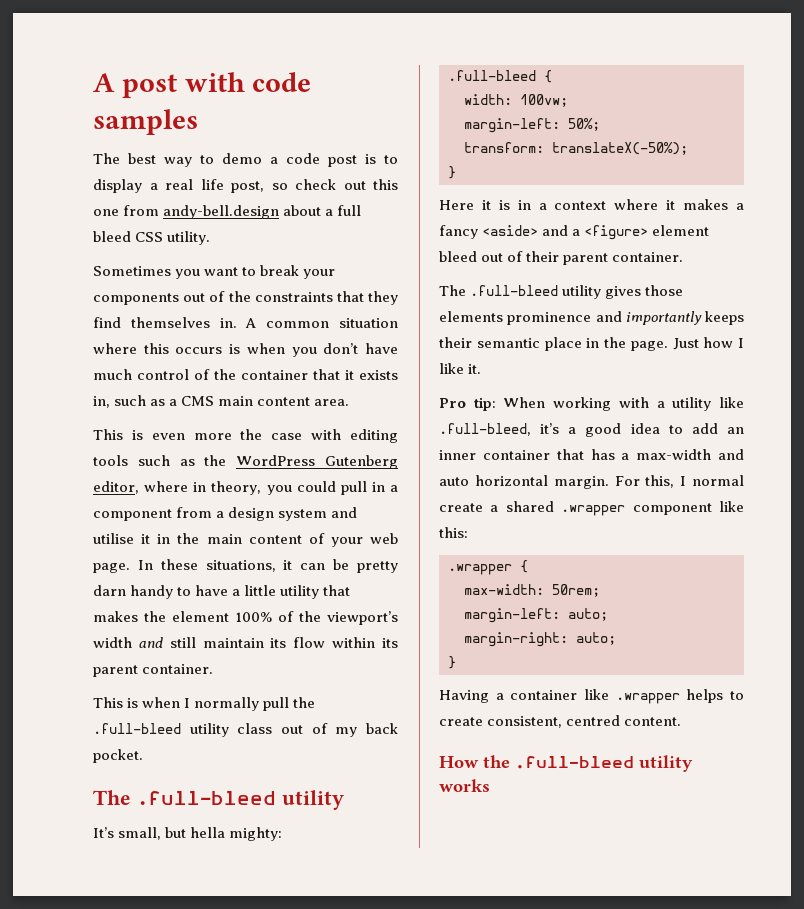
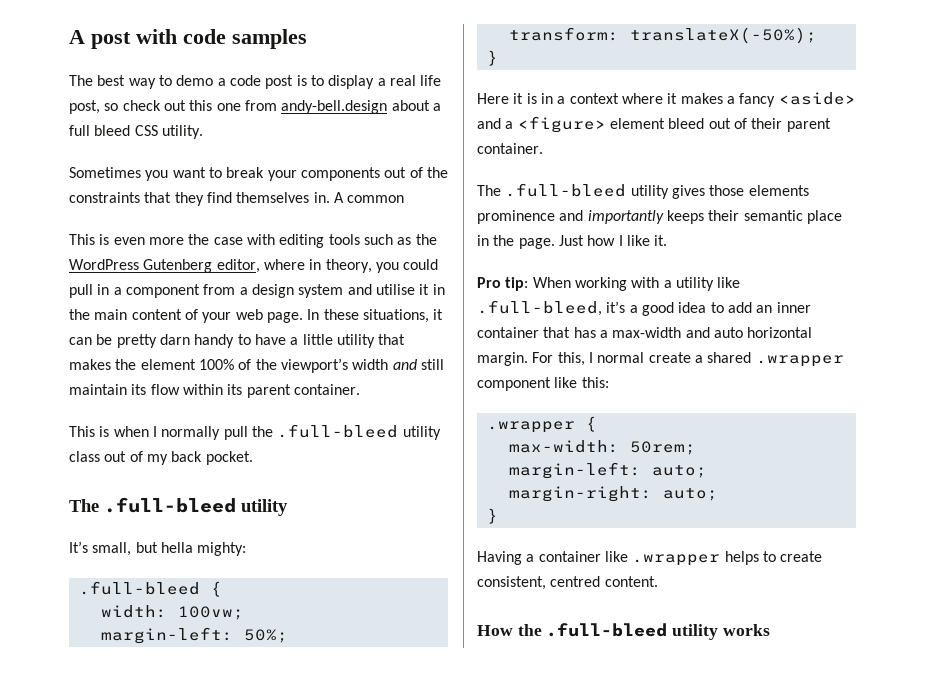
- A common situation where this occurs is when you don’t have much control of the container that it exists in, such as a CMS main content area.
+ A common

